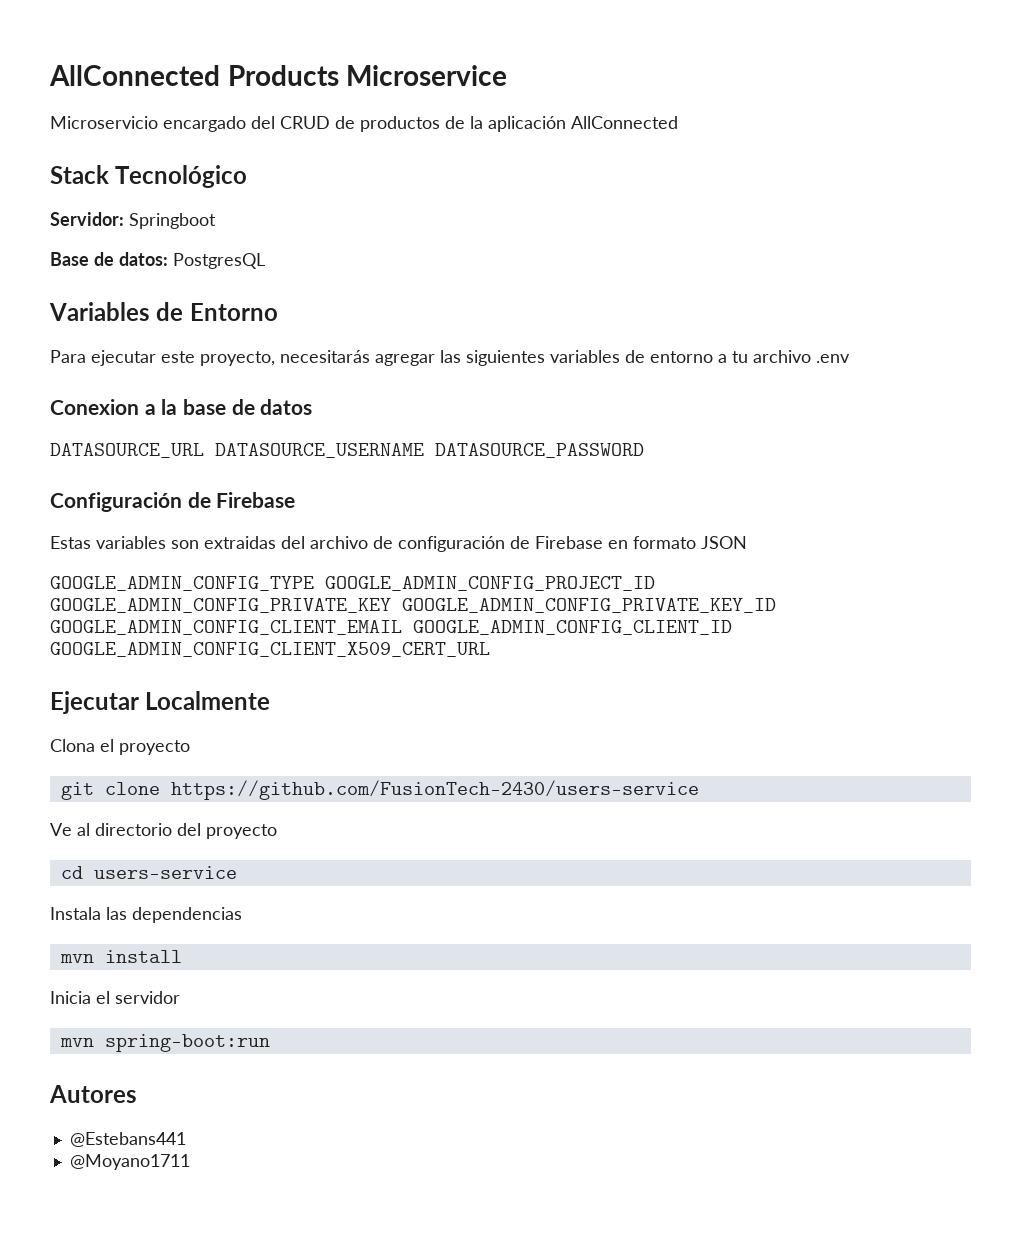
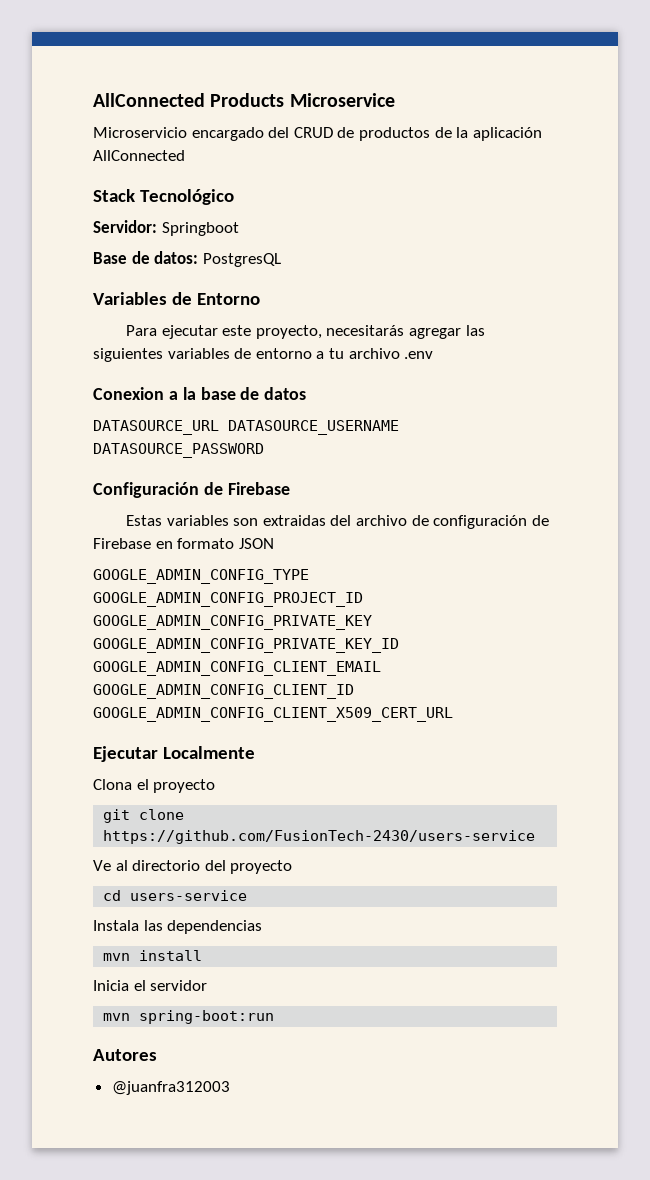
- @Estebans441
- @Moyano1711
+ @juanfra312003

